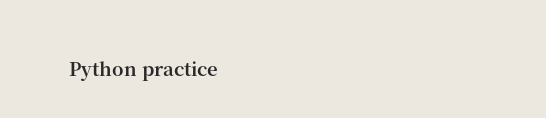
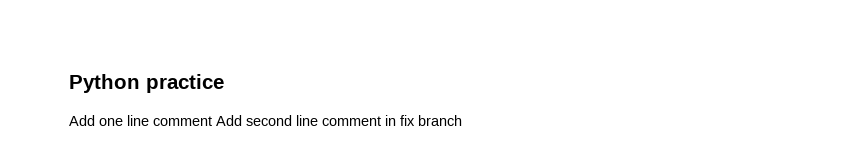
+ Add one line comment Add second line comment in fix branch

